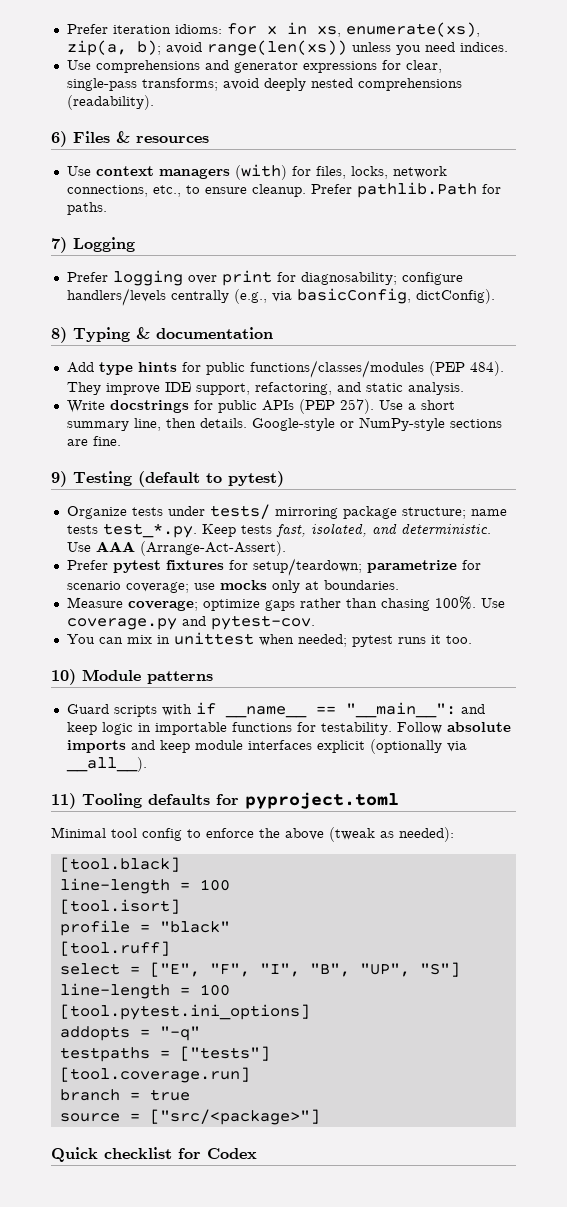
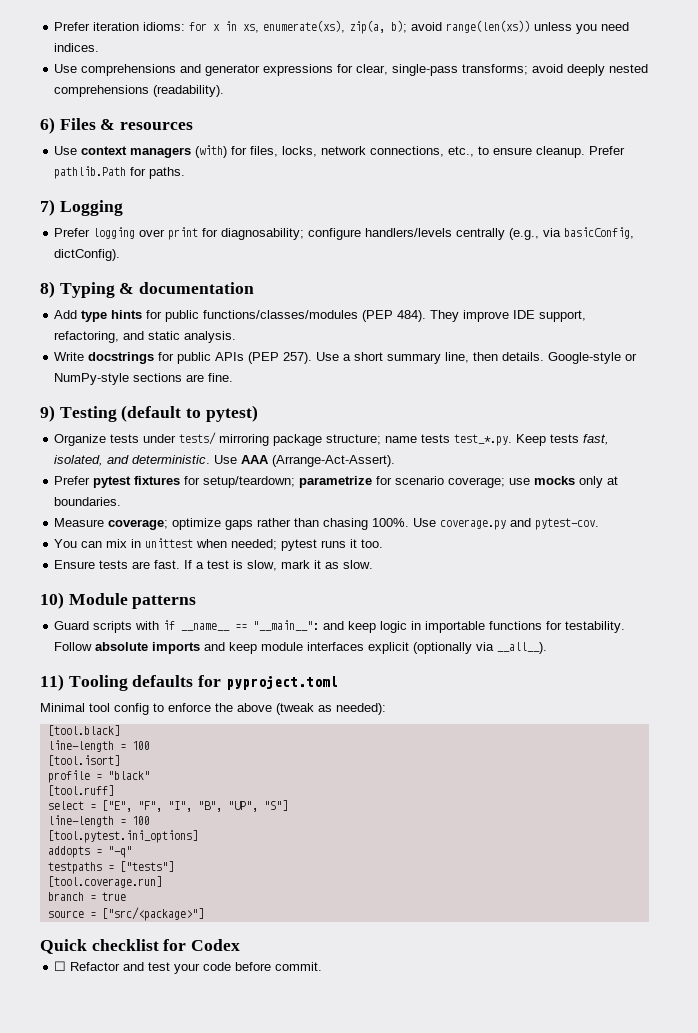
+ Ensure tests are fast. If a test is slow, mark it as slow.
+ ☐ Refactor and test your code before commit.

